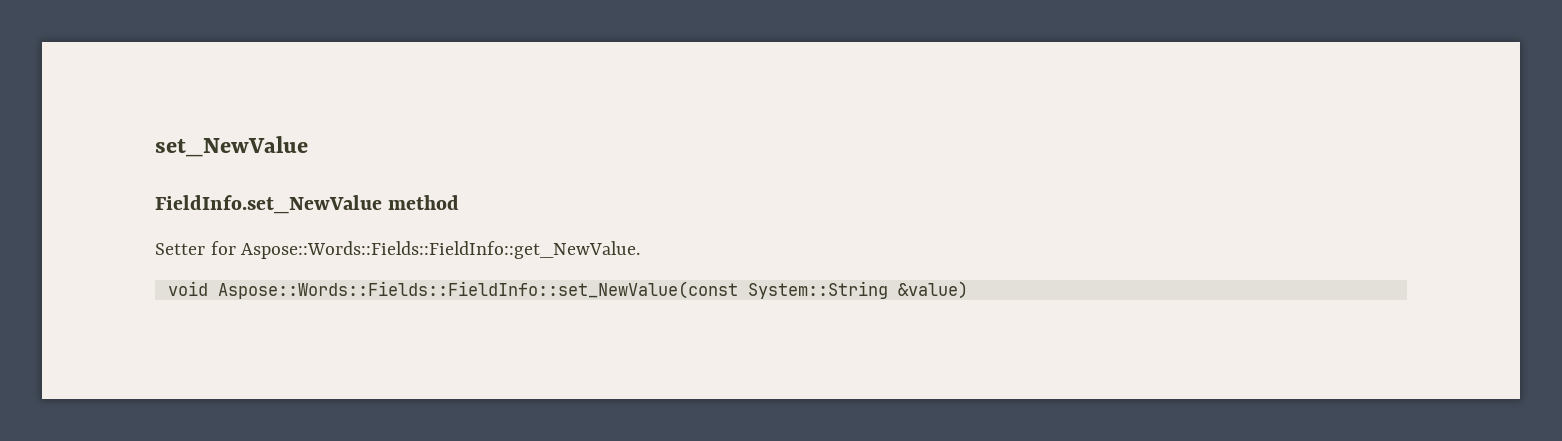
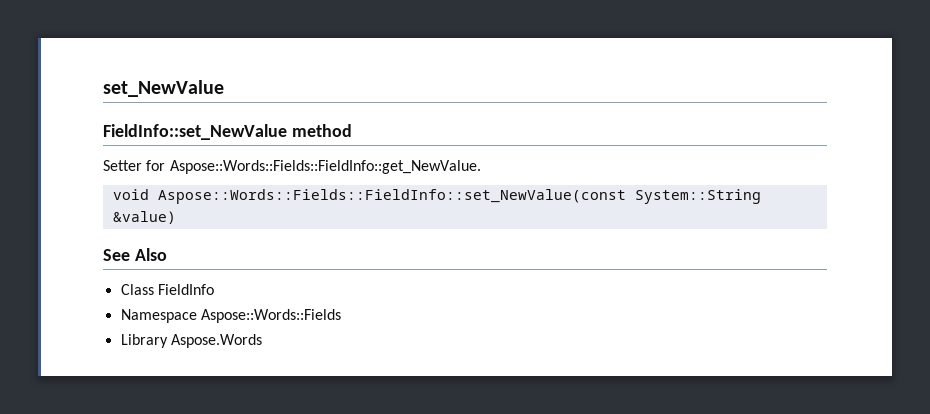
- FieldInfo.set_NewValue method
+ FieldInfo::set_NewValue method
+ See Also
+ Class FieldInfo
+ Namespace Aspose::Words::Fields
+ Library Aspose.Words

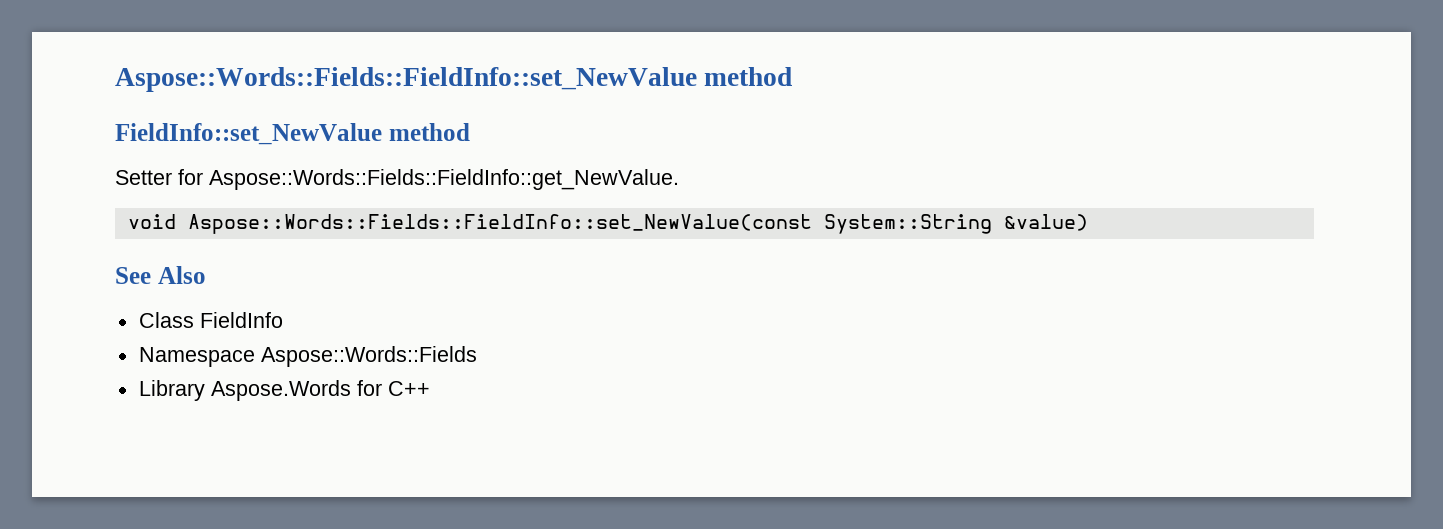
- set_NewValue
+ Aspose::Words::Fields::FieldInfo::set_NewValue method
- Library Aspose.Words
+ Library Aspose.Words for C++

